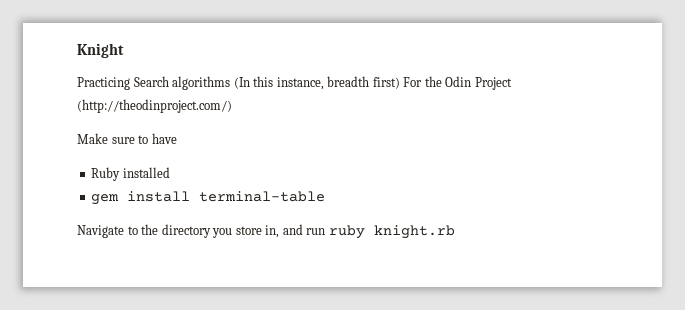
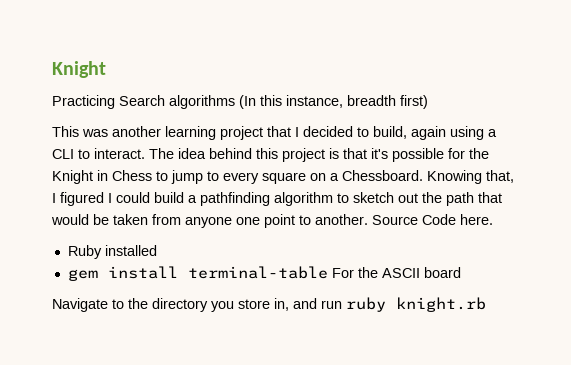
- Practicing Search algorithms (In this instance, breadth first) For the Odin Project (http://theodinproject.com/)
- Make sure to have
+ Practicing Search algorithms (In this instance, breadth first)
+ This was another learning project that I decided to build, again using a CLI to interact. The idea behind this project is that it's possible for the Knight in Chess to jump to every square on a Chessboard. Knowing that, I figured I could build a pathfinding algorithm to sketch out the path that would be taken from anyone one point to another. Source Code here.
- gem install terminal-table
+ gem install terminal-table For the ASCII board

